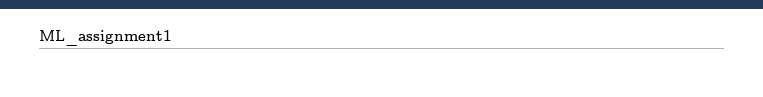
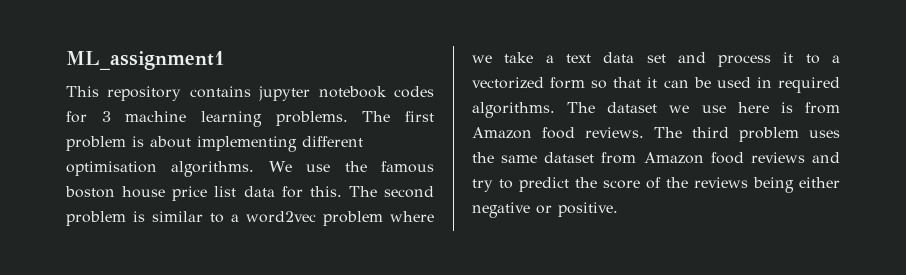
+ This repository contains jupyter notebook codes for 3 machine learning problems. The first problem is about implementing different optimisation algorithms. We use the famous boston house price list data for this. The second problem is similar to a word2vec problem where we take a text data set and process it to a vectorized form so that it can be used in required algorithms. The dataset we use here is from Amazon food reviews. The third problem uses the same dataset from Amazon food reviews and try to predict the score of the reviews being either negative or positive.

